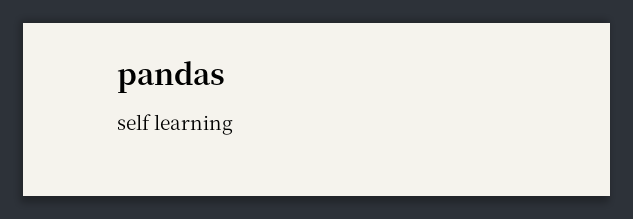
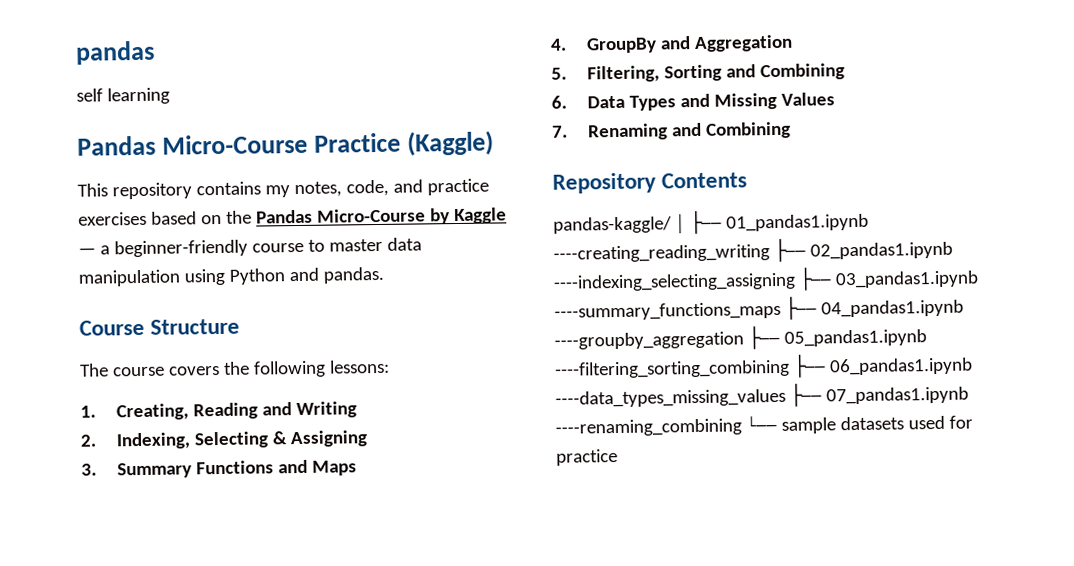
+ Pandas Micro-Course Practice (Kaggle)
+ This repository contains my notes, code, and practice exercises based on the Pandas Micro-Course by Kaggle — a beginner-friendly course to master data manipulation using Python and pandas.
+ Course Structure
+ The course covers the following lessons:
+ 1. Creating, Reading and Writing
+ 2. Indexing, Selecting & Assigning
+ 3. Summary Functions and Maps
+ 4. GroupBy and Aggregation
+ 5. Filtering, Sorting and Combining
+ 6. Data Types and Missing Values
+ 7. Renaming and Combining
+ Repository Contents
+ pandas-kaggle/ │ ├── 01_pandas1.ipynb ----creating_reading_writing ├── 02_pandas1.ipynb ----indexing_selecting_assigning ├── 03_pandas1.ipynb ----summary_functions_maps ├── 04_pandas1.ipynb ----groupby_aggregation ├── 05_pandas1.ipynb ----filtering_sorting_combining ├── 06_pandas1.ipynb ----data_types_missing_values ├── 07_pandas1.ipynb ----renaming_combining └── sample datasets used for practice

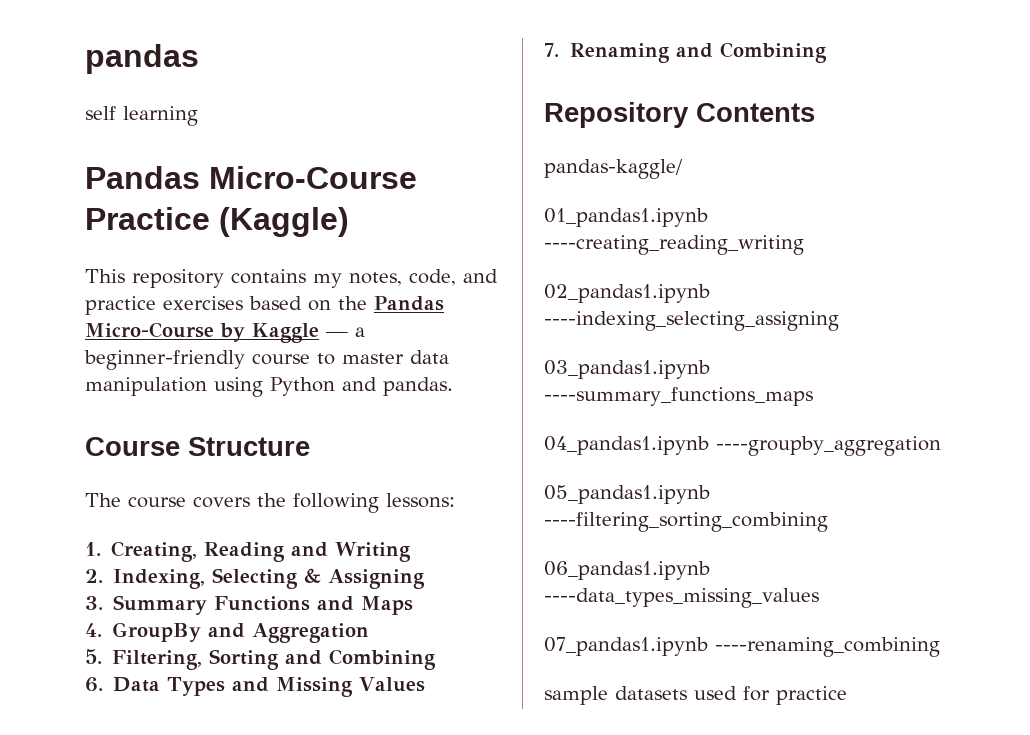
- pandas-kaggle/ │ ├── 01_pandas1.ipynb ----creating_reading_writing ├── 02_pandas1.ipynb ----indexing_selecting_assigning ├── 03_pandas1.ipynb ----summary_functions_maps ├── 04_pandas1.ipynb ----groupby_aggregation ├── 05_pandas1.ipynb ----filtering_sorting_combining ├── 06_pandas1.ipynb ----data_types_missing_values ├── 07_pandas1.ipynb ----renaming_combining └── sample datasets used for practice
+ pandas-kaggle/
+ 01_pandas1.ipynb ----creating_reading_writing
+ 02_pandas1.ipynb ----indexing_selecting_assigning
+ 03_pandas1.ipynb ----summary_functions_maps
+ 04_pandas1.ipynb ----groupby_aggregation
+ 05_pandas1.ipynb ----filtering_sorting_combining
+ 06_pandas1.ipynb ----data_types_missing_values
+ 07_pandas1.ipynb ----renaming_combining
+ sample datasets used for practice

